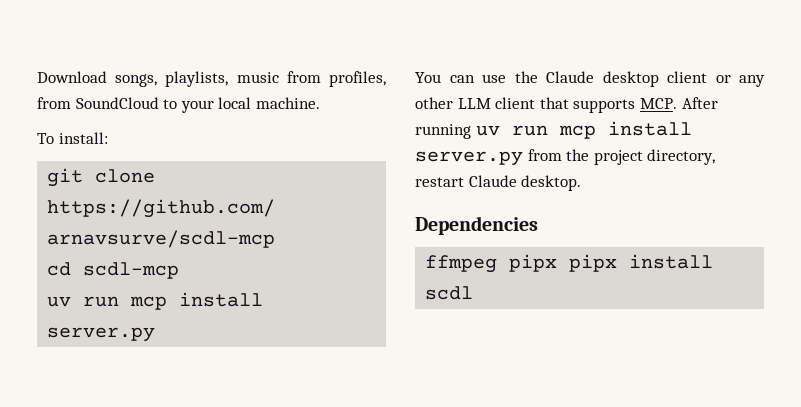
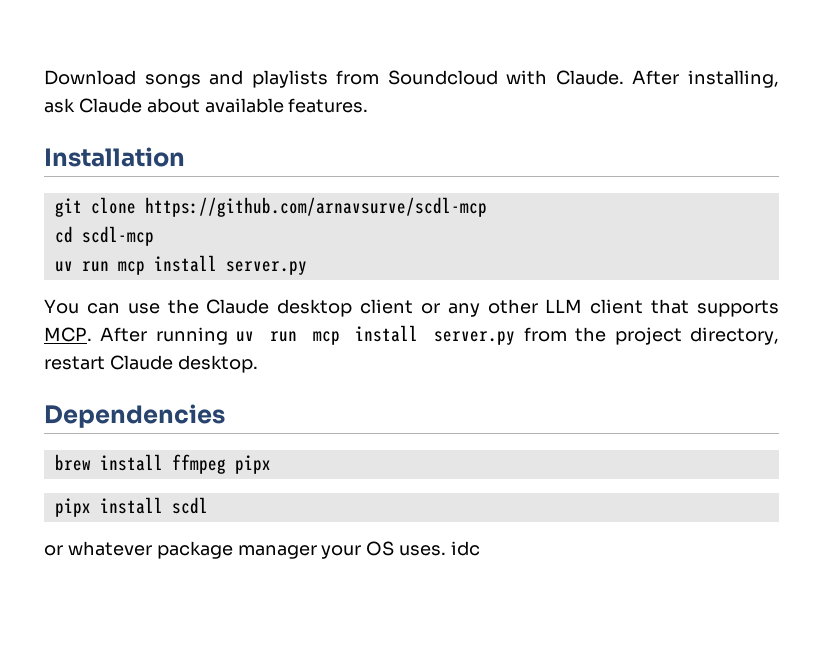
- Download songs, playlists, music from profiles, from SoundCloud to your local machine.
- To install:
+ Download songs and playlists from Soundcloud with Claude. After installing, ask Claude about available features.
+ Installation
- ffmpeg pipx pipx install scdl
+ brew install ffmpeg pipx
+ pipx install scdl
+ or whatever package manager your OS uses. idc

